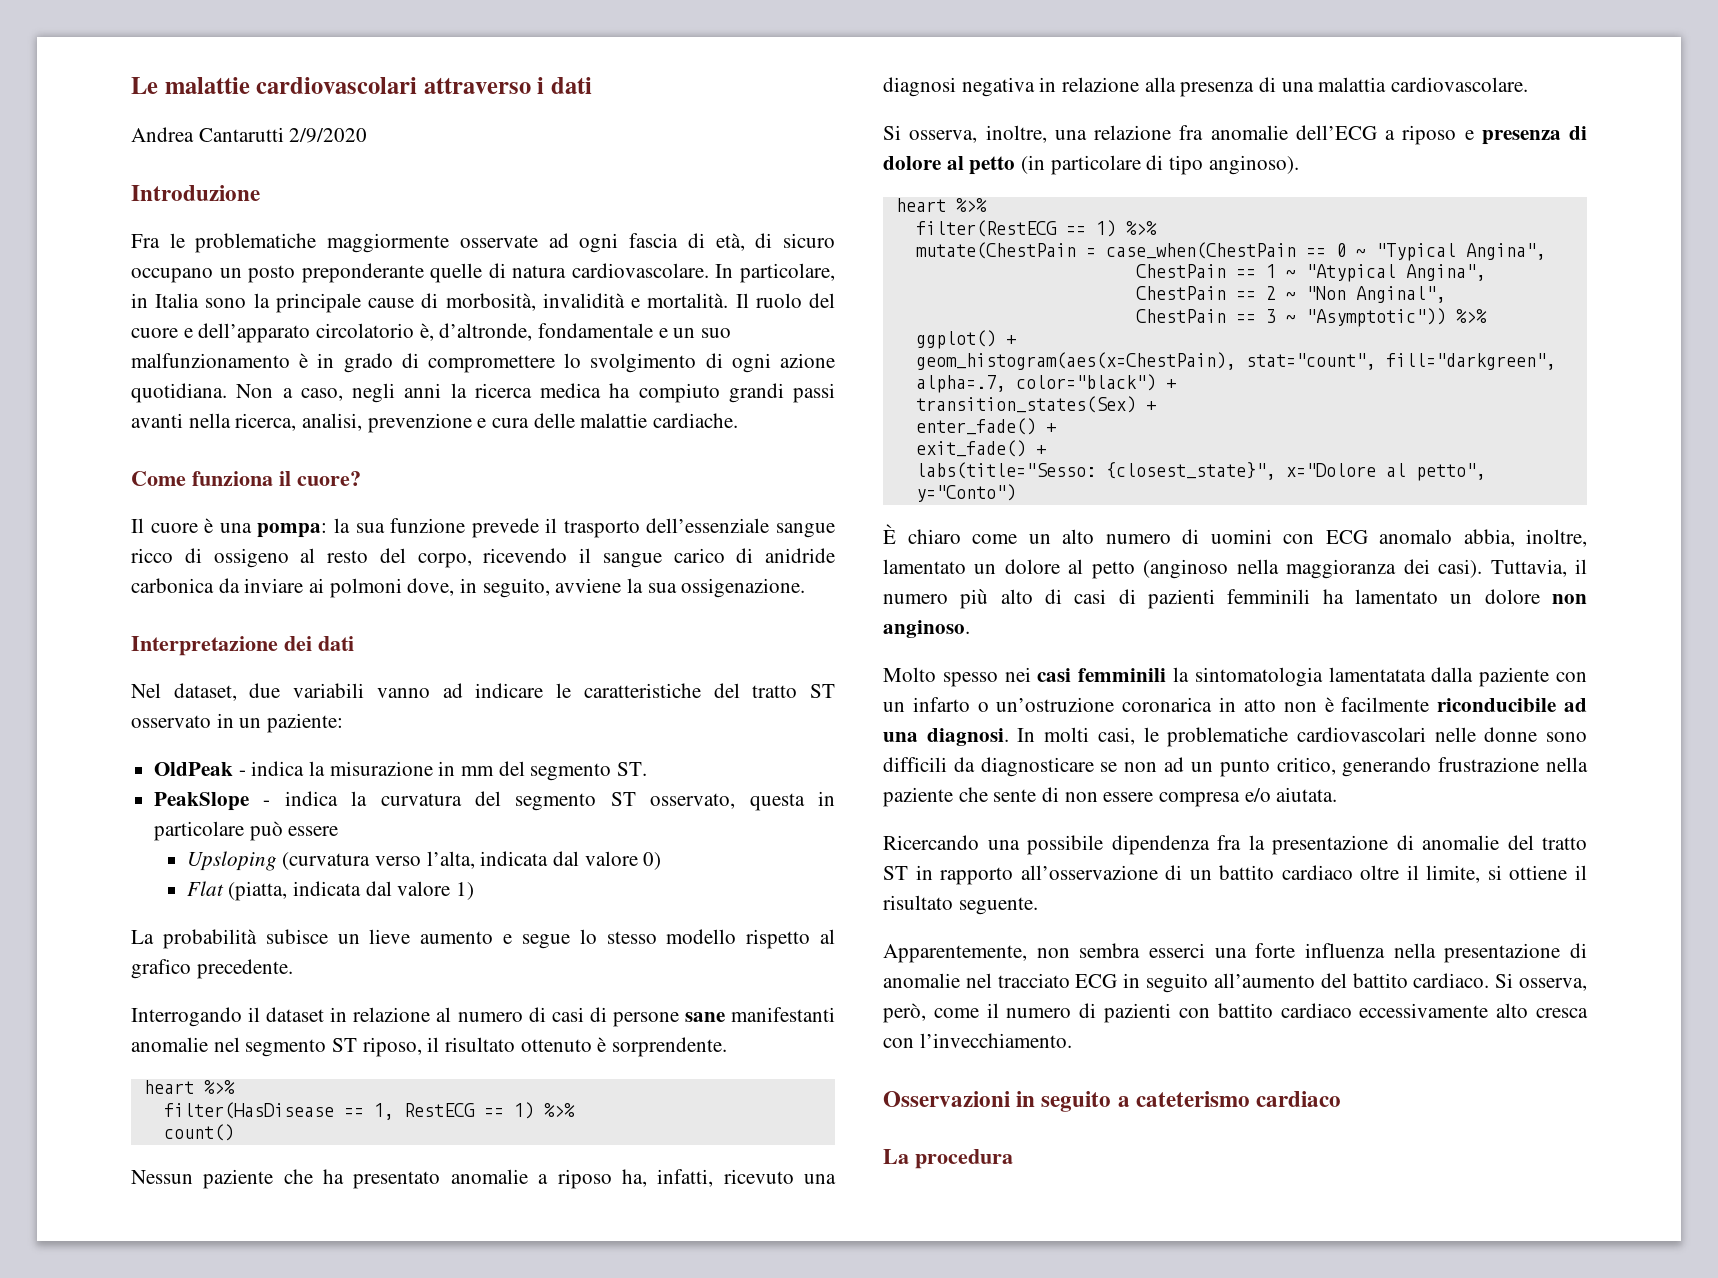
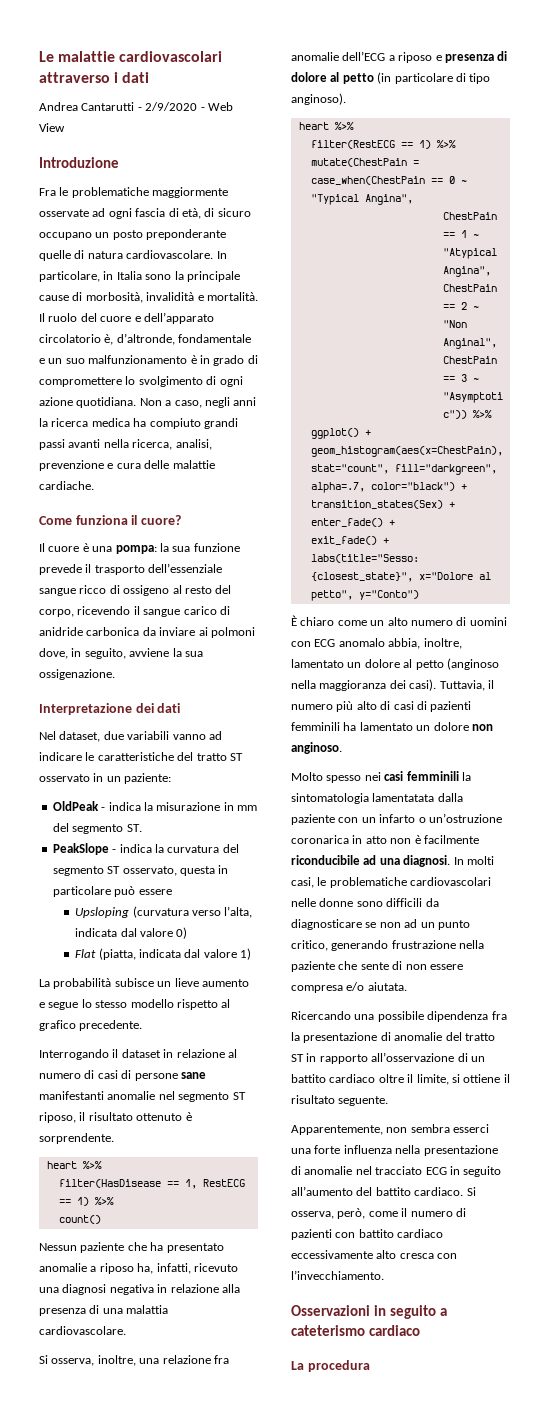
- Andrea Cantarutti 2/9/2020
+ Andrea Cantarutti - 2/9/2020 - Web View

